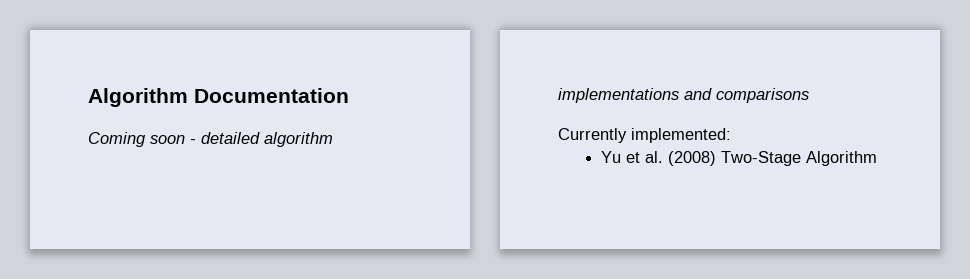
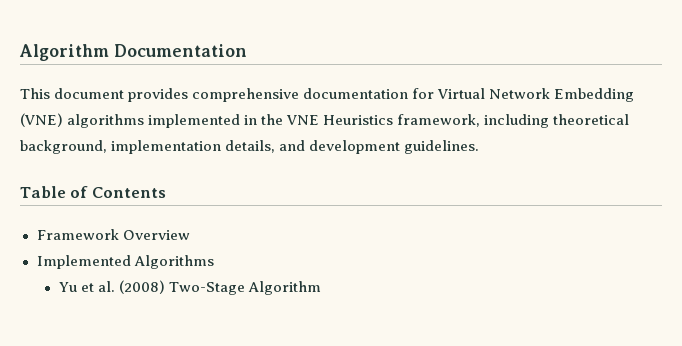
- Coming soon - detailed algorithm implementations and comparisons
- Currently implemented:
+ This document provides comprehensive documentation for Virtual Network Embedding (VNE) algorithms implemented in the VNE Heuristics framework, including theoretical background, implementation details, and development guidelines.
+ Table of Contents
+ Framework Overview
+ Implemented Algorithms

